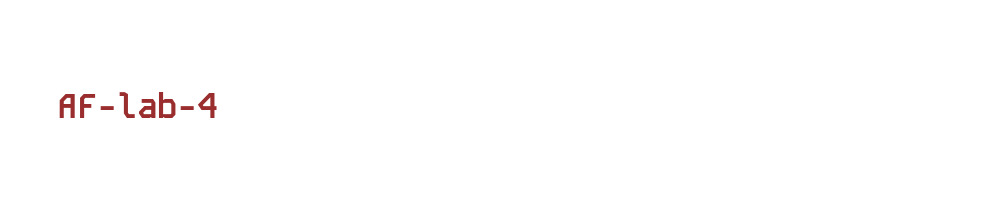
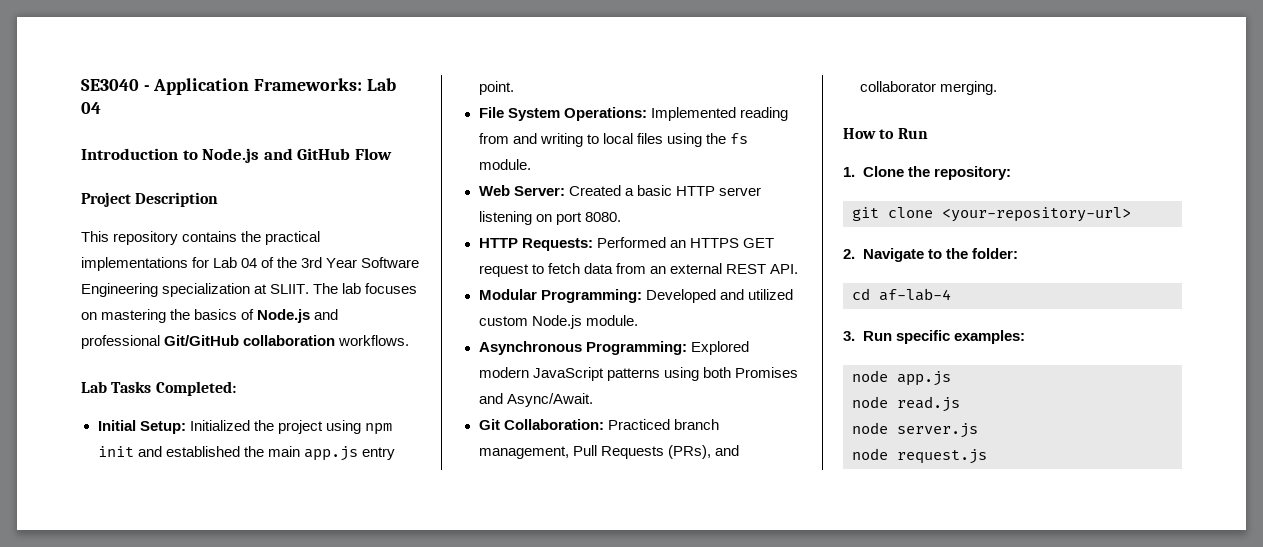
- AF-lab-4
+ SE3040 - Application Frameworks: Lab 04
+ Introduction to Node.js and GitHub Flow
+ Project Description
+ This repository contains the practical implementations for Lab 04 of the 3rd Year Software Engineering specialization at SLIIT. The lab focuses on mastering the basics of Node.js and professional Git/GitHub collaboration workflows.
+ Lab Tasks Completed:
+ Initial Setup: Initialized the project using npm init and established the main app.js entry point.
+ File System Operations: Implemented reading from and writing to local files using the fs module.
+ Web Server: Created a basic HTTP server listening on port 8080.
+ HTTP Requests: Performed an HTTPS GET request to fetch data from an external REST API.
+ Modular Programming: Developed and utilized custom Node.js module.
+ Asynchronous Programming: Explored modern JavaScript patterns using both Promises and Async/Await.
+ Git Collaboration: Practiced branch management, Pull Requests (PRs), and collaborator merging.
+ How to Run
+ 1. Clone the repository:
+ git clone <your-repository-url>
+ 2. Navigate to the folder:
+ cd af-lab-4
+ 3. Run specific examples:
+ node app.js
+ node read.js
+ node server.js
+ node request.js

